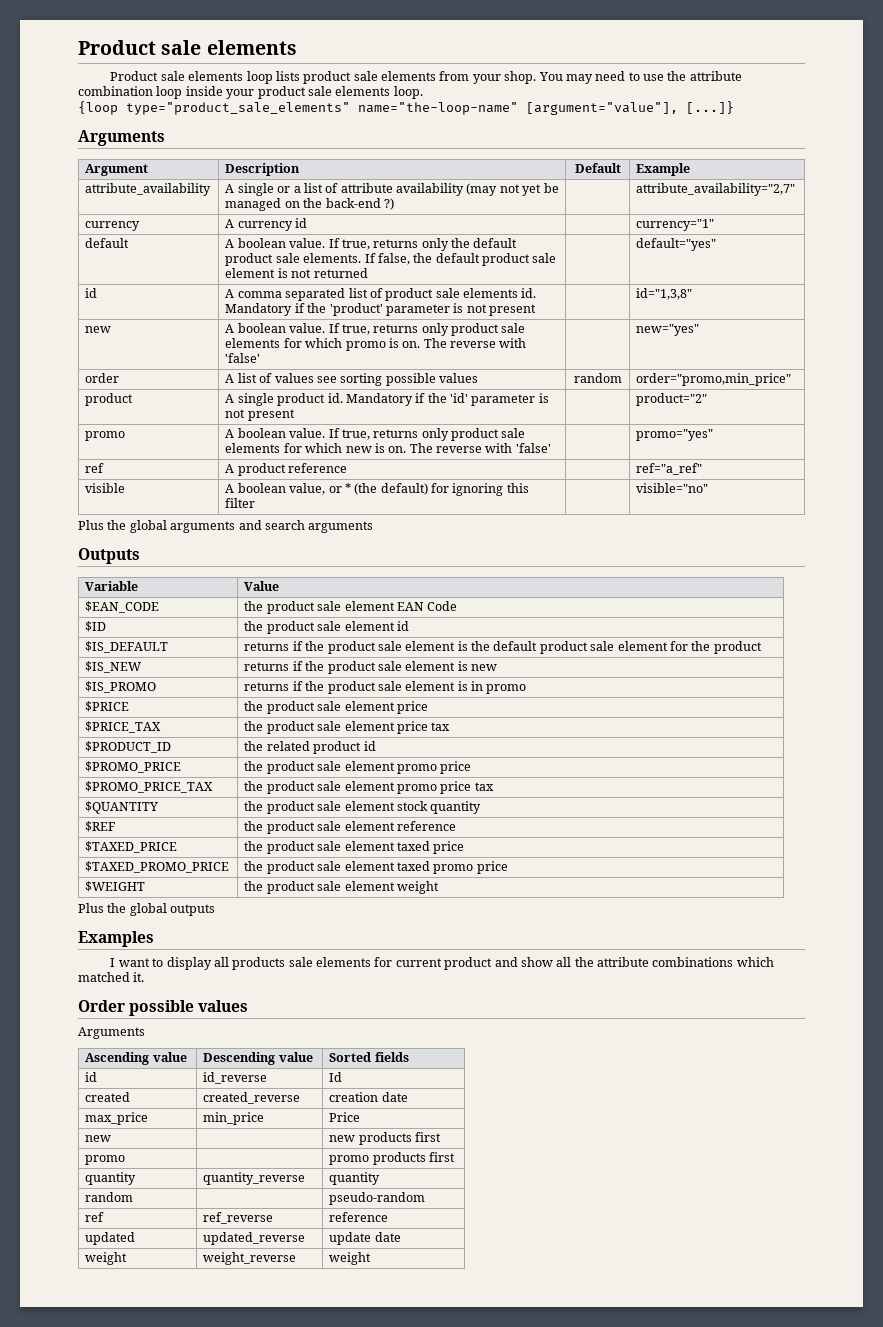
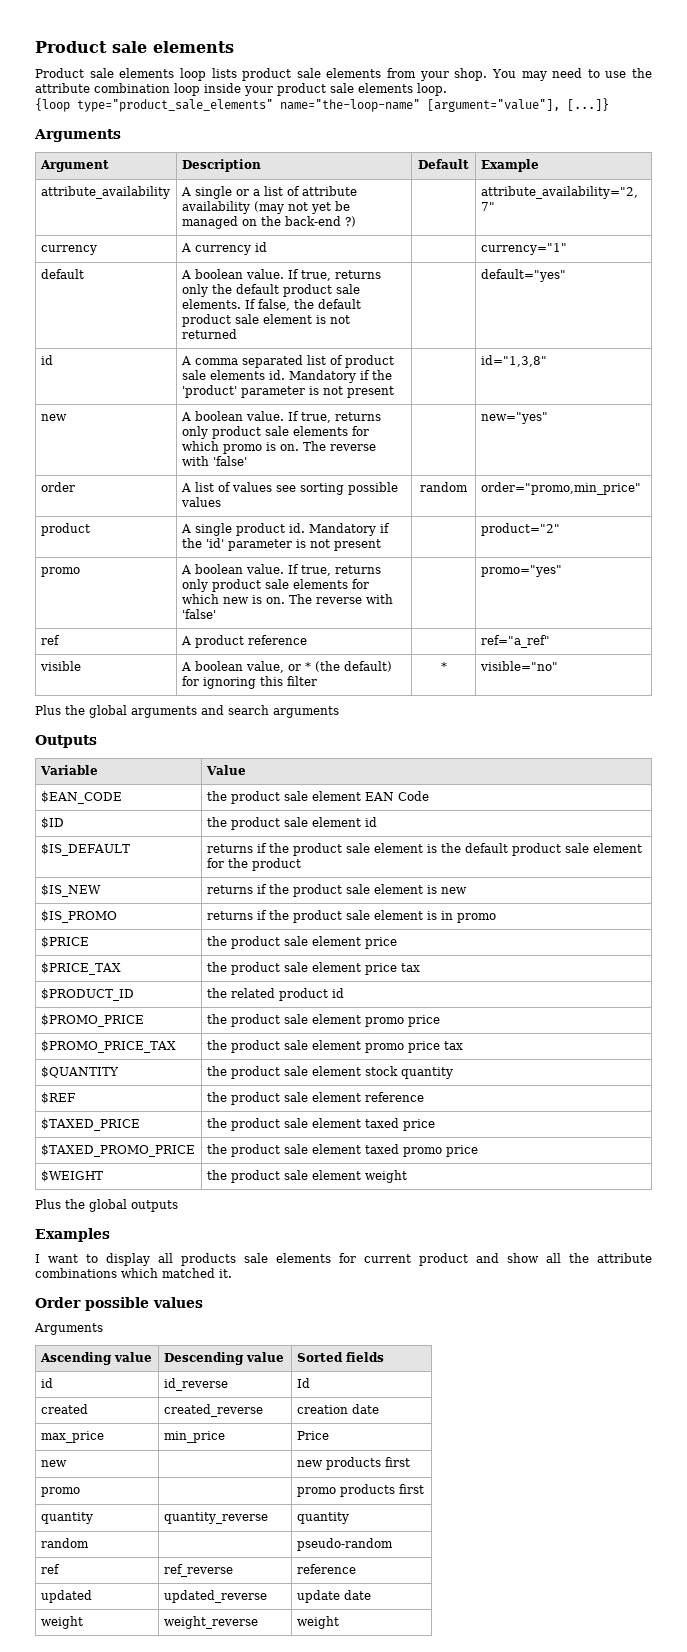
- visible | A boolean value, or * (the default) for ignoring this filter | | visible="no"
+ visible | A boolean value, or * (the default) for ignoring this filter | * | visible="no"

